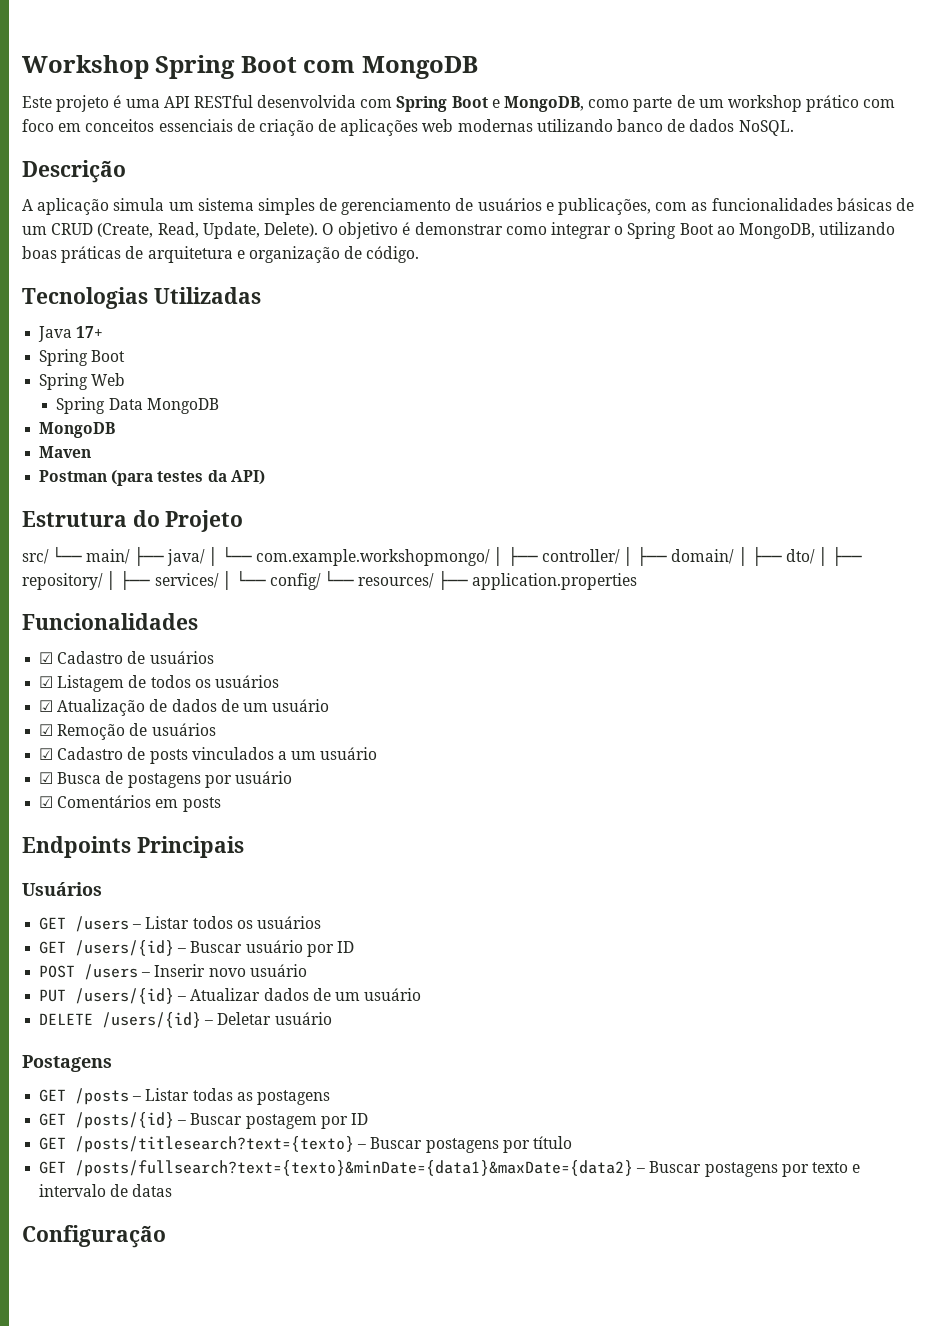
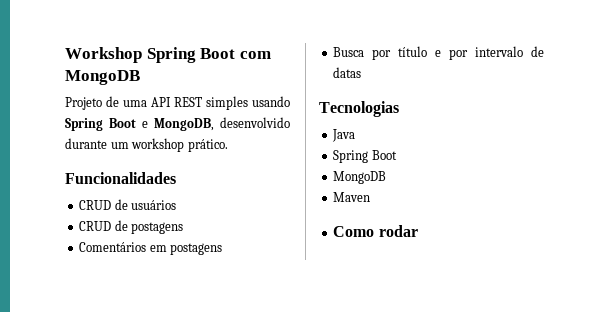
- Este projeto é uma API RESTful desenvolvida com Spring Boot e MongoDB, como parte de um workshop prático com foco em conceitos essenciais de criação de aplicações web modernas utilizando banco de dados NoSQL.
- Descrição
- A aplicação simula um sistema simples de gerenciamento de usuários e publicações, com as funcionalidades básicas de um CRUD (Create, Read, Update, Delete). O objetivo é demonstrar como integrar o Spring Boot ao MongoDB, utilizando boas práticas de arquitetura e organização de código.
+ Projeto de uma API REST simples usando Spring Boot e MongoDB, desenvolvido durante um workshop prático.
+ Funcionalidades
+ CRUD de usuários
+ CRUD de postagens
+ Comentários em postagens
+ Busca por título e por intervalo de datas
- Tecnologias Utilizadas
+ Tecnologias
- Java 17+
+ Java
  Spring Boot
- Spring Web
- Spring Data MongoDB
  MongoDB
  Maven
- Postman (para testes da API)
- Estrutura do Projeto
- src/ └── main/ ├── java/ │ └── com.example.workshopmongo/ │ ├── controller/ │ ├── domain/ │ ├── dto/ │ ├── repository/ │ ├── services/ │ └── config/ └── resources/ ├── application.properties
- Funcionalidades
- ☑ Cadastro de usuários
- ☑ Listagem de todos os usuários
- ☑ Atualização de dados de um usuário
- ☑ Remoção de usuários
- ☑ Cadastro de posts vinculados a um usuário
- ☑ Busca de postagens por usuário
- ☑ Comentários em posts
- Endpoints Principais
- Usuários
- GET /users – Listar todos os usuários
- GET /users/{id} – Buscar usuário por ID
- POST /users – Inserir novo usuário
- PUT /users/{id} – Atualizar dados de um usuário
- DELETE /users/{id} – Deletar usuário
- Postagens
- GET /posts – Listar todas as postagens
- GET /posts/{id} – Buscar postagem por ID
- GET /posts/titlesearch?text={texto} – Buscar postagens por título
- GET /posts/fullsearch?text={texto}&minDate={data1}&maxDate={data2} – Buscar postagens por texto e intervalo de datas
- Configuração
+ Como rodar

